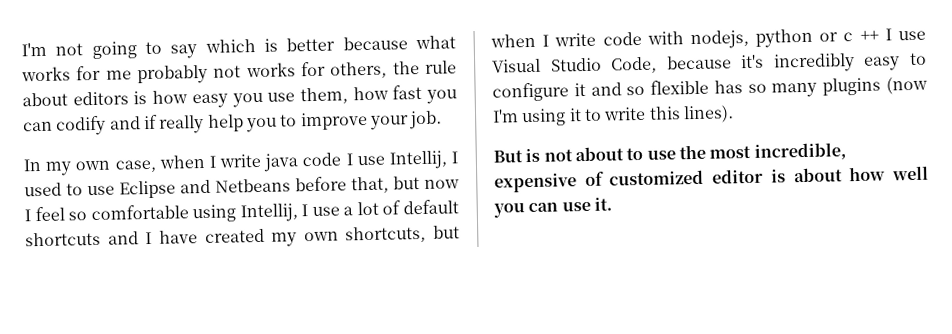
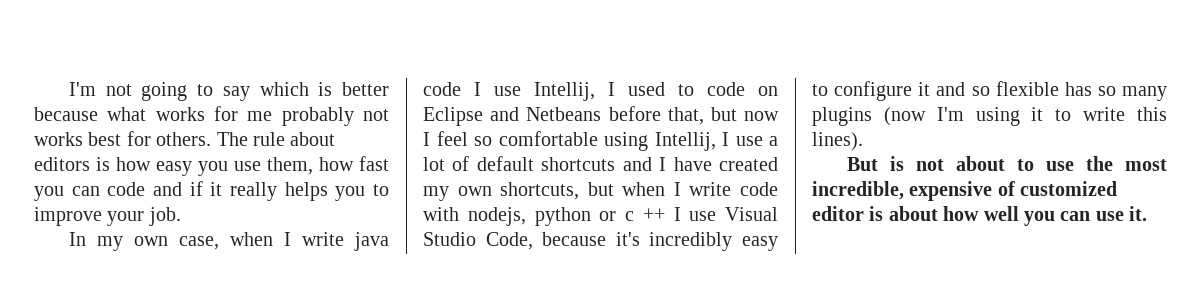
- I'm not going to say which is better because what works for me probably not works for others, the rule about editors is how easy you use them, how fast you can codify and if really help you to improve your job.
+ I'm not going to say which is better because what works for me probably not works best for others. The rule about editors is how easy you use them, how fast you can code and if it really helps you to improve your job.
- In my own case, when I write java code I use Intellij, I used to use Eclipse and Netbeans before that, but now I feel so comfortable using Intellij, I use a lot of default shortcuts and I have created my own shortcuts, but when I write code with nodejs, python or c ++ I use Visual Studio Code, because it's incredibly easy to configure it and so flexible has so many plugins (now I'm using it to write this lines).
+ In my own case, when I write java code I use Intellij, I used to code on Eclipse and Netbeans before that, but now I feel so comfortable using Intellij, I use a lot of default shortcuts and I have created my own shortcuts, but when I write code with nodejs, python or c ++ I use Visual Studio Code, because it's incredibly easy to configure it and so flexible has so many plugins (now I'm using it to write this lines).

